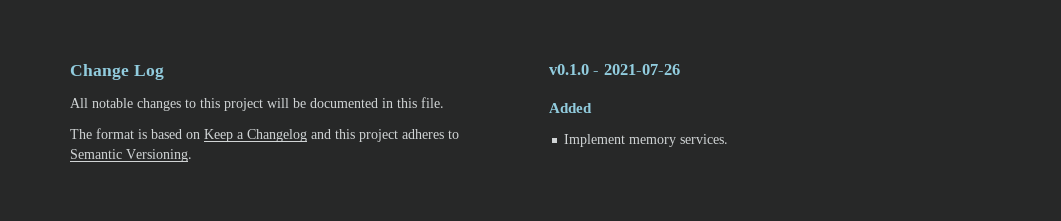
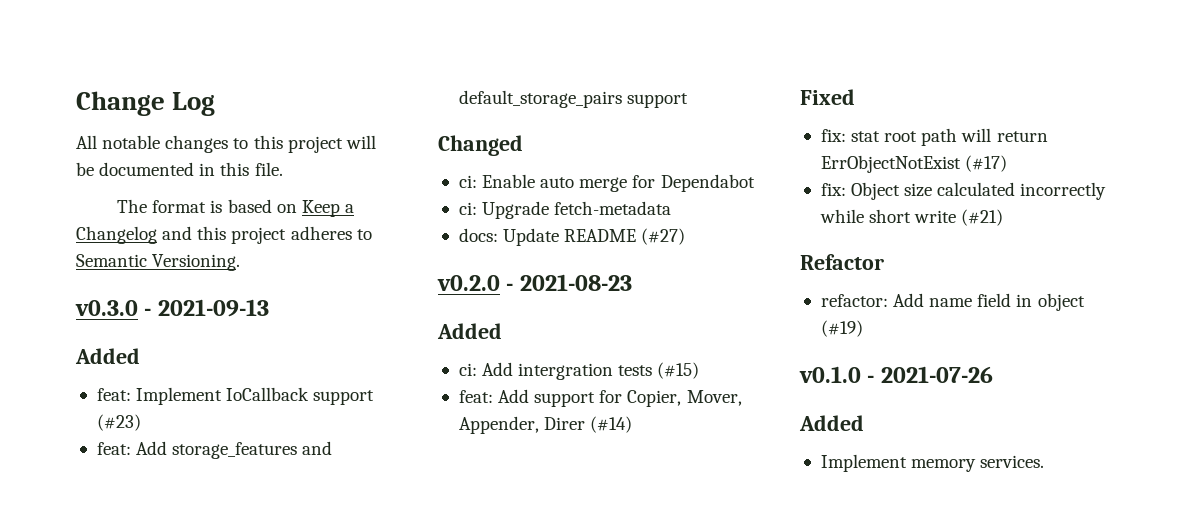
+ v0.3.0 - 2021-09-13
+ Added
+ feat: Implement IoCallback support (#23)
+ feat: Add storage_features and default_storage_pairs support
+ Changed
+ ci: Enable auto merge for Dependabot
+ ci: Upgrade fetch-metadata
+ docs: Update README (#27)
+ v0.2.0 - 2021-08-23
+ Added
+ ci: Add intergration tests (#15)
+ feat: Add support for Copier, Mover, Appender, Direr (#14)
+ Fixed
+ fix: stat root path will return ErrObjectNotExist (#17)
+ fix: Object size calculated incorrectly while short write (#21)
+ Refactor
+ refactor: Add name field in object (#19)

